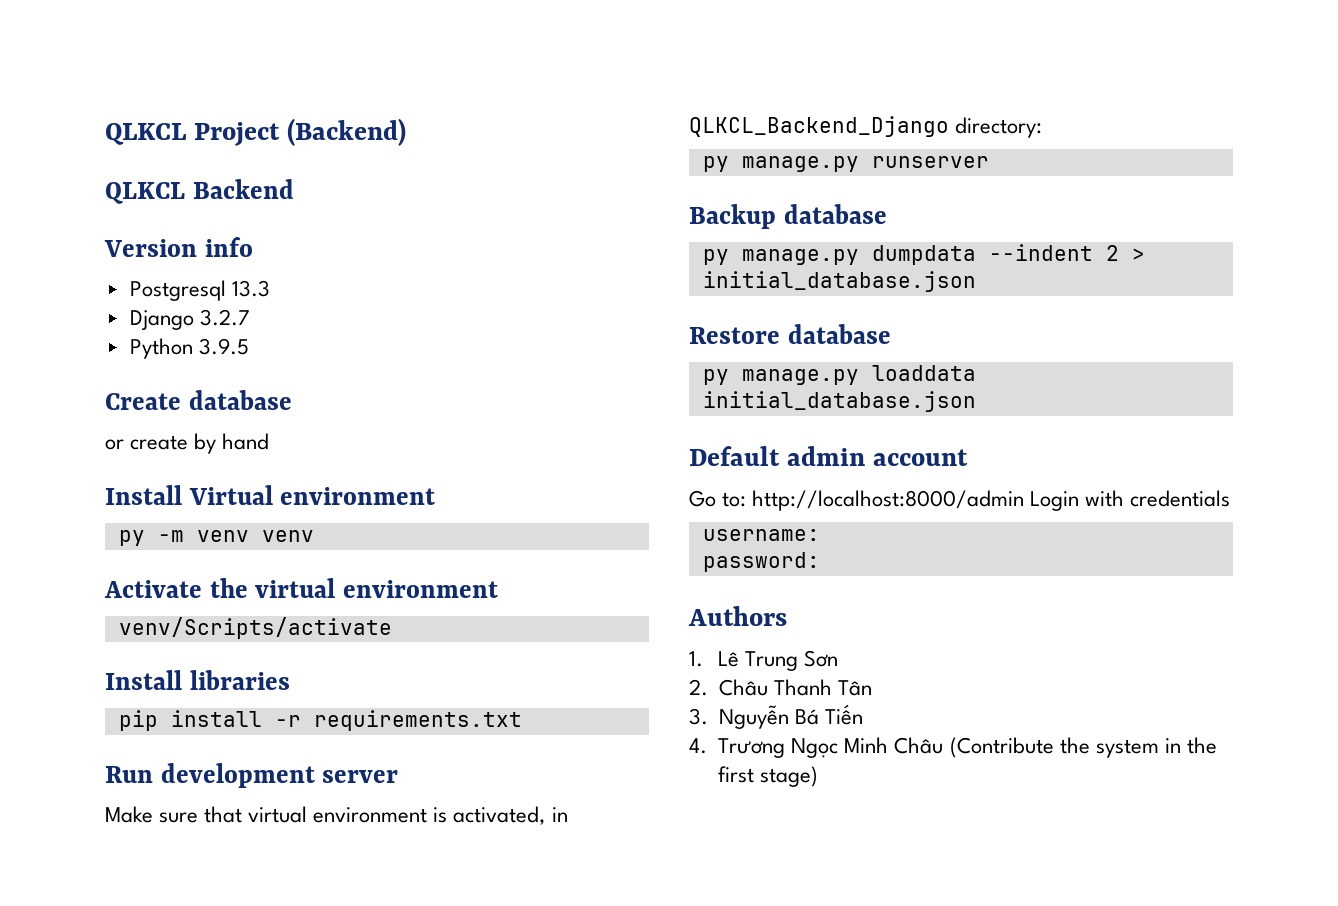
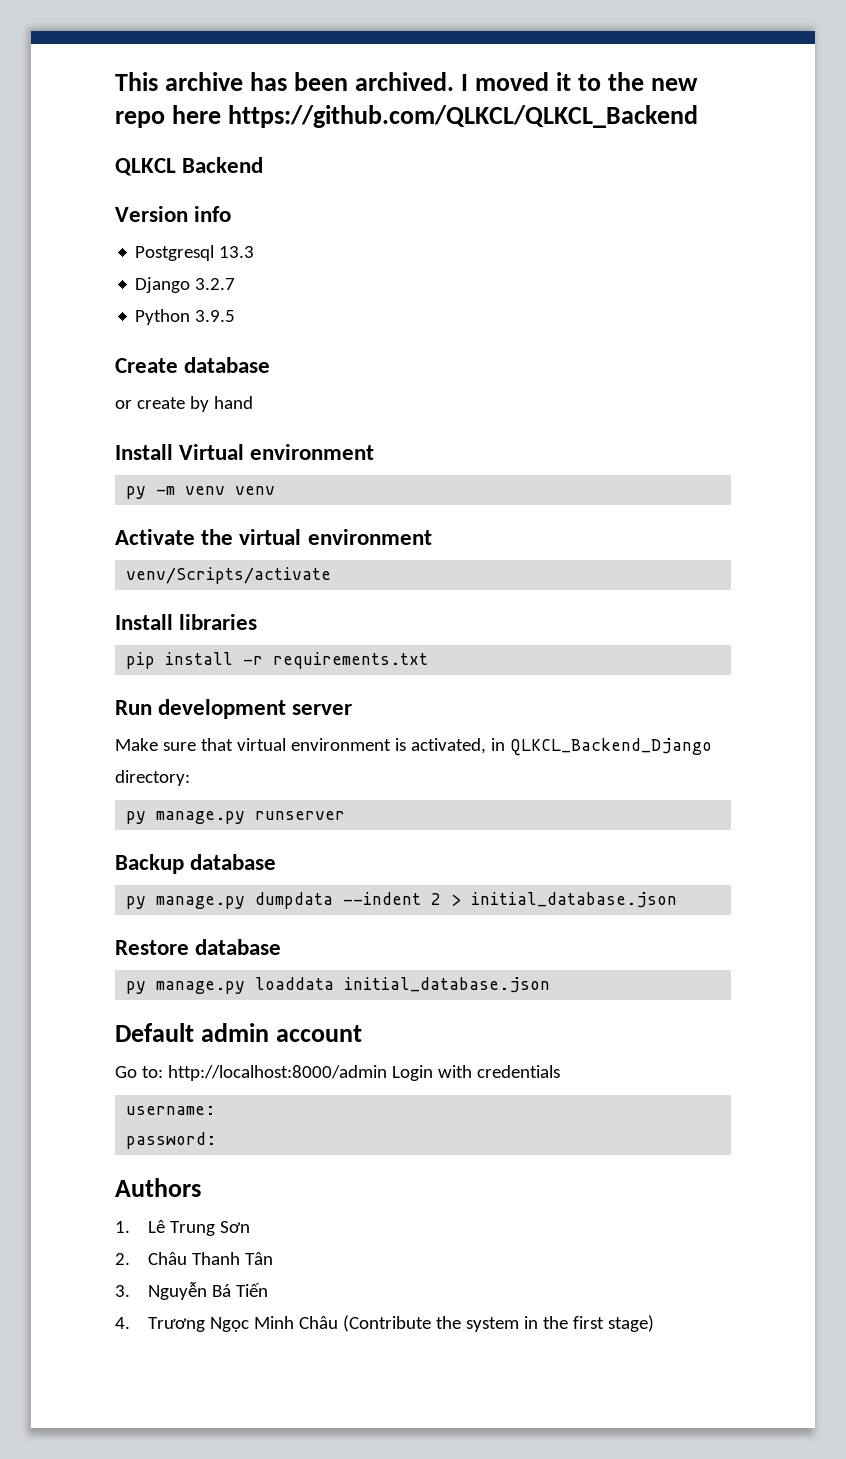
- QLKCL Project (Backend)
+ This archive has been archived. I moved it to the new repo here https://github.com/QLKCL/QLKCL_Backend

